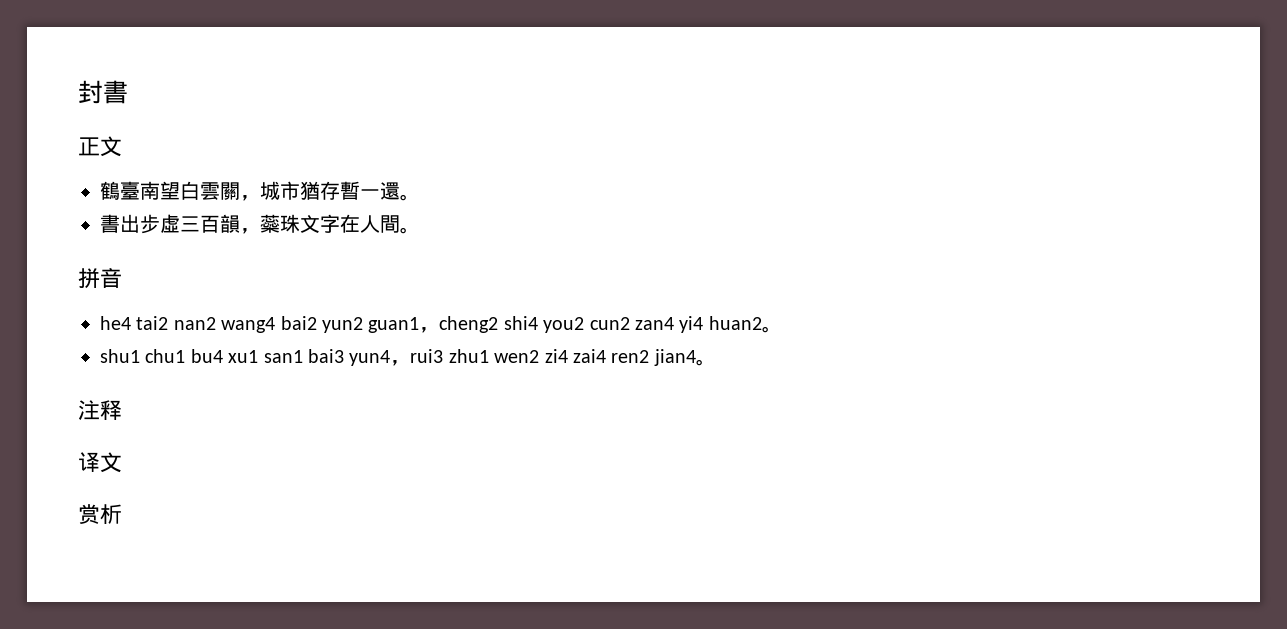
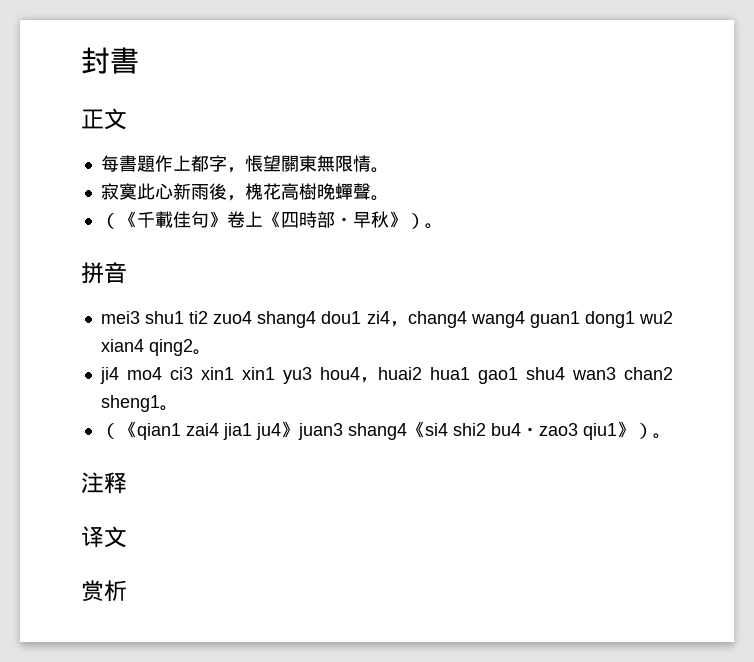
- 鶴臺南望白雲關，城市猶存暫一還。
- 書出步虛三百韻，蘂珠文字在人間。
+ 每書題作上都字，悵望關東無限情。
+ 寂寞此心新雨後，槐花高樹晚蟬聲。
+ （《千載佳句》卷上《四時部・早秋》）。
  拼音
- he4 tai2 nan2 wang4 bai2 yun2 guan1，cheng2 shi4 you2 cun2 zan4 yi4 huan2。
- shu1 chu1 bu4 xu1 san1 bai3 yun4，rui3 zhu1 wen2 zi4 zai4 ren2 jian4。
+ mei3 shu1 ti2 zuo4 shang4 dou1 zi4，chang4 wang4 guan1 dong1 wu2 xian4 qing2。
+ ji4 mo4 ci3 xin1 xin1 yu3 hou4，huai2 hua1 gao1 shu4 wan3 chan2 sheng1。
+ （《qian1 zai4 jia1 ju4》juan3 shang4《si4 shi2 bu4・zao3 qiu1》）。

